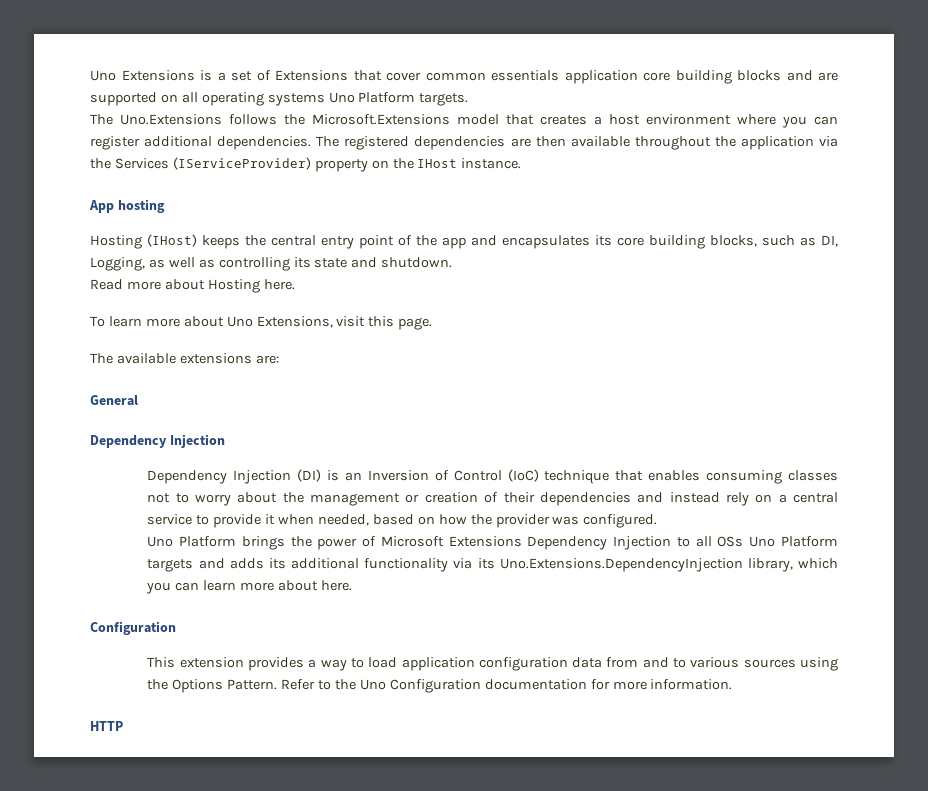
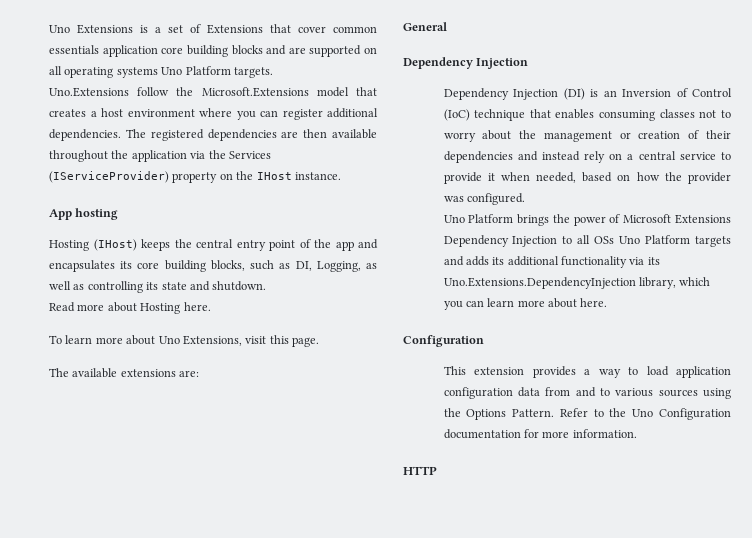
- The Uno.Extensions follows the Microsoft.Extensions model that creates a host environment where you can register additional dependencies.
+ Uno.Extensions follow the Microsoft.Extensions model that creates a host environment where you can register additional dependencies.

